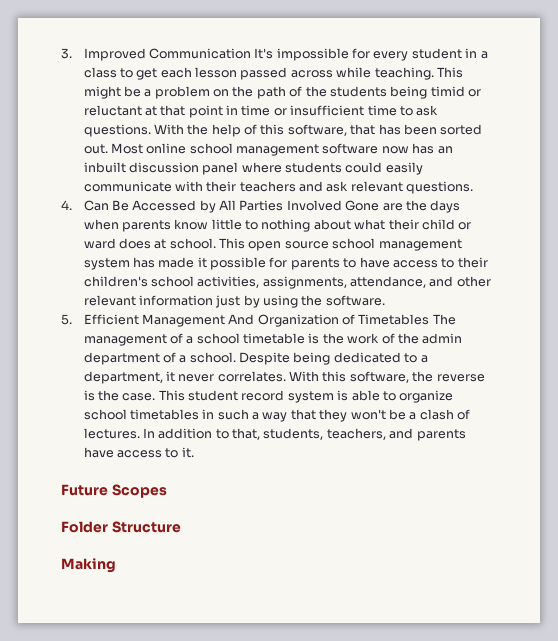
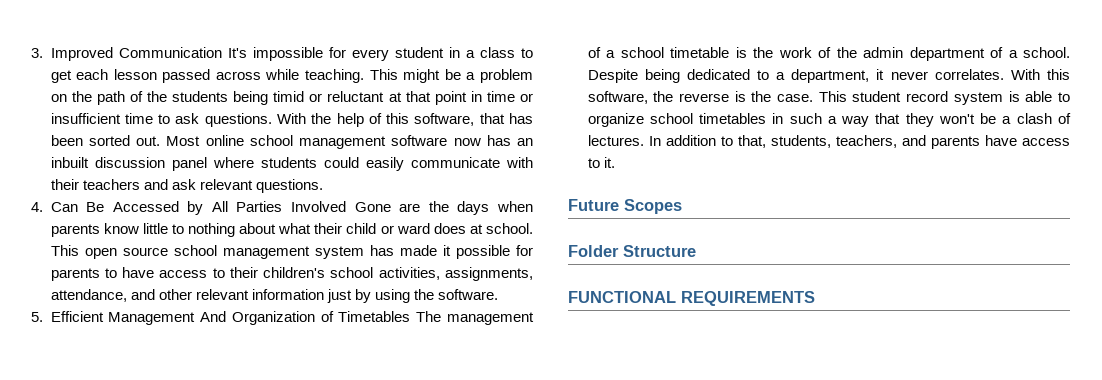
- Making
+ FUNCTIONAL REQUIREMENTS

